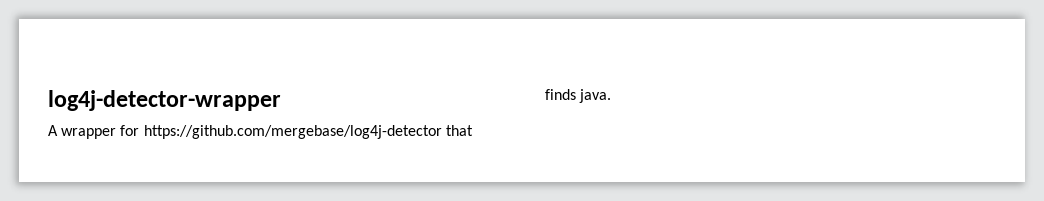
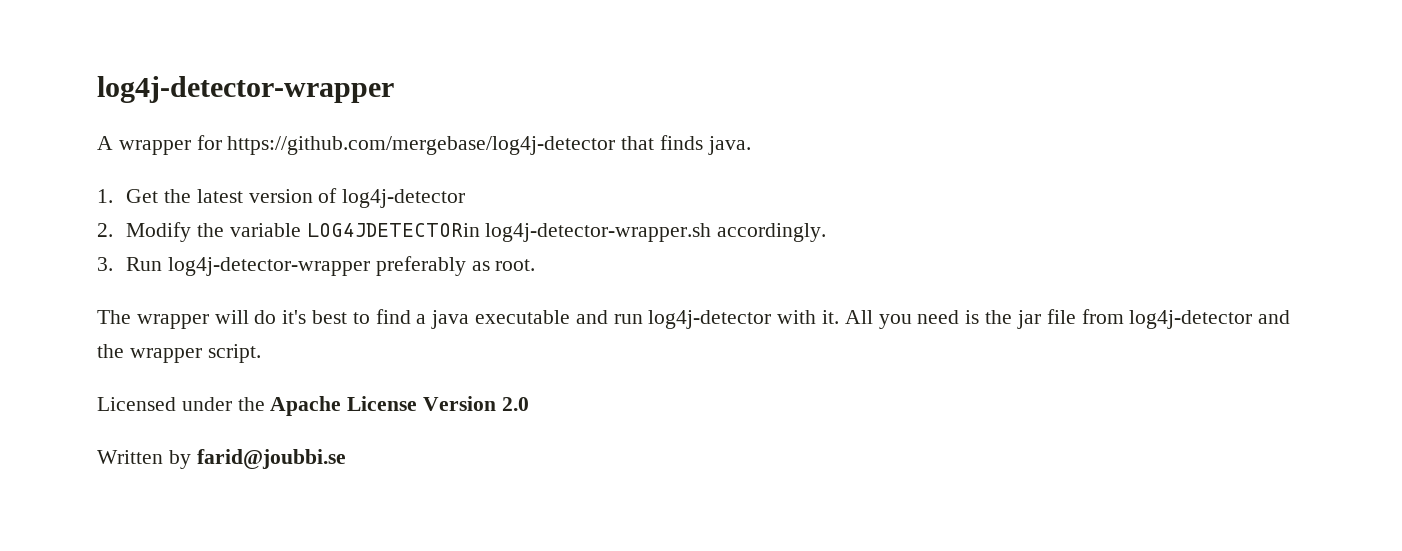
+ 1. Get the latest version of log4j-detector
+ 2. Modify the variable LOG4JDETECTORin log4j-detector-wrapper.sh accordingly.
+ 3. Run log4j-detector-wrapper preferably as root.
+ The wrapper will do it's best to find a java executable and run log4j-detector with it. All you need is the jar file from log4j-detector and the wrapper script.
+ Licensed under the Apache License Version 2.0
+ Written by farid@joubbi.se

